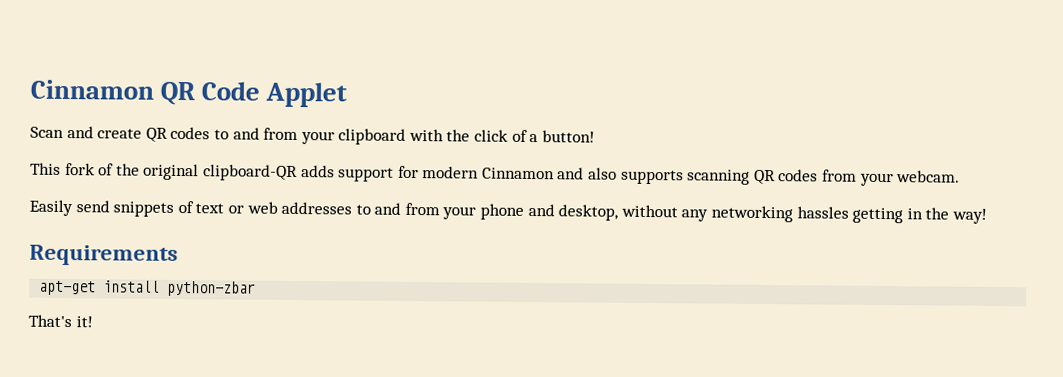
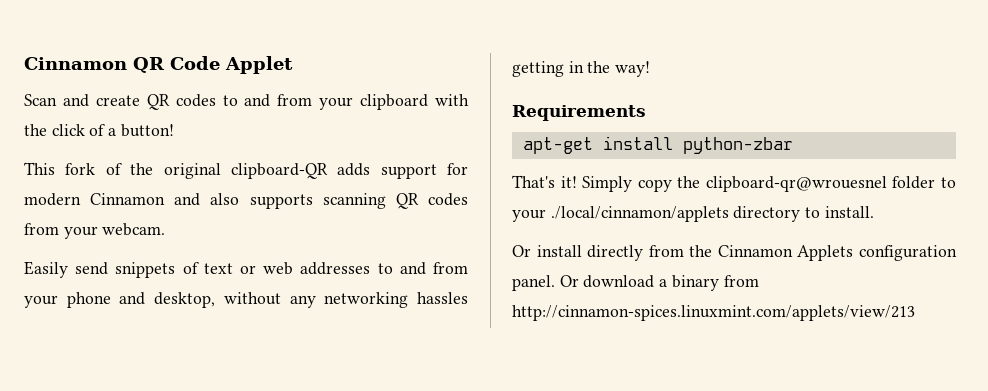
+ Simply copy the clipboard-qr@wrouesnel folder to your ./local/cinnamon/applets directory to install.
+ Or install directly from the Cinnamon Applets configuration panel. Or download a binary from http://cinnamon-spices.linuxmint.com/applets/view/213

